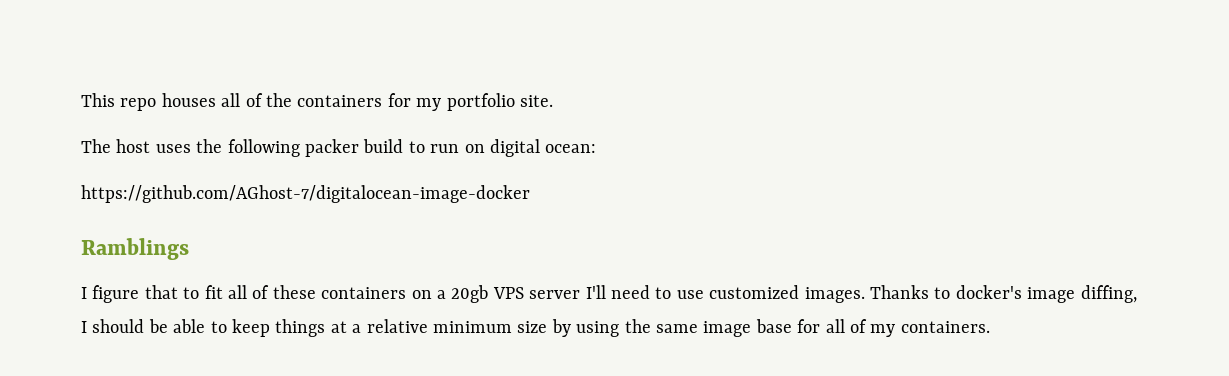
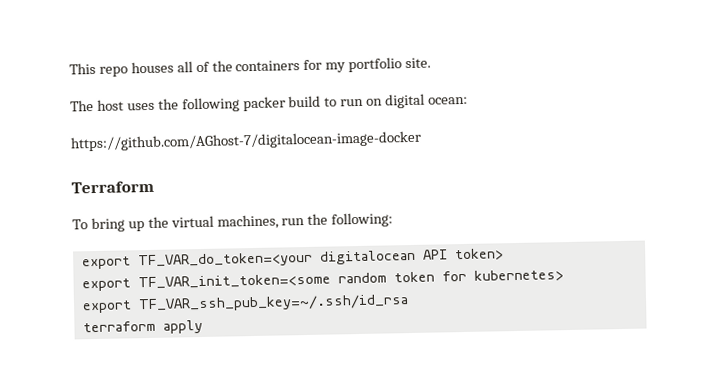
- Ramblings
- I figure that to fit all of these containers on a 20gb VPS server I'll need to use customized images. Thanks to docker's image diffing, I should be able to keep things at a relative minimum size by using the same image base for all of my containers.
+ Terraform
+ To bring up the virtual machines, run the following:
+ export TF_VAR_do_token=<your digitalocean API token>
+ export TF_VAR_init_token=<some random token for kubernetes>
+ export TF_VAR_ssh_pub_key=~/.ssh/id_rsa
+ terraform apply

